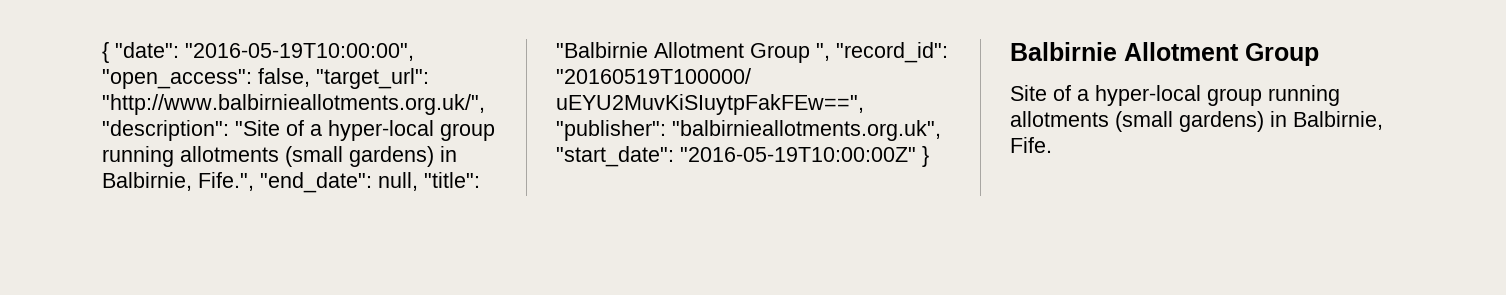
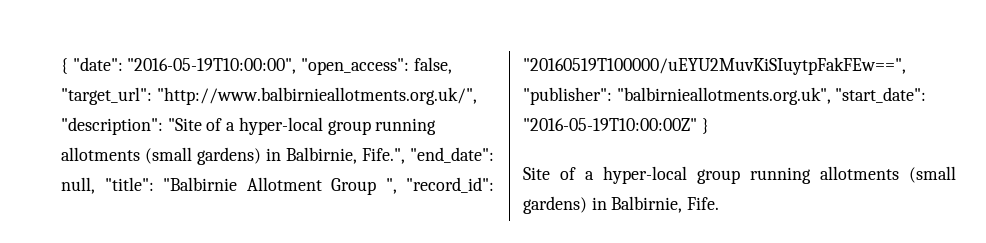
- Balbirnie Allotment Group

